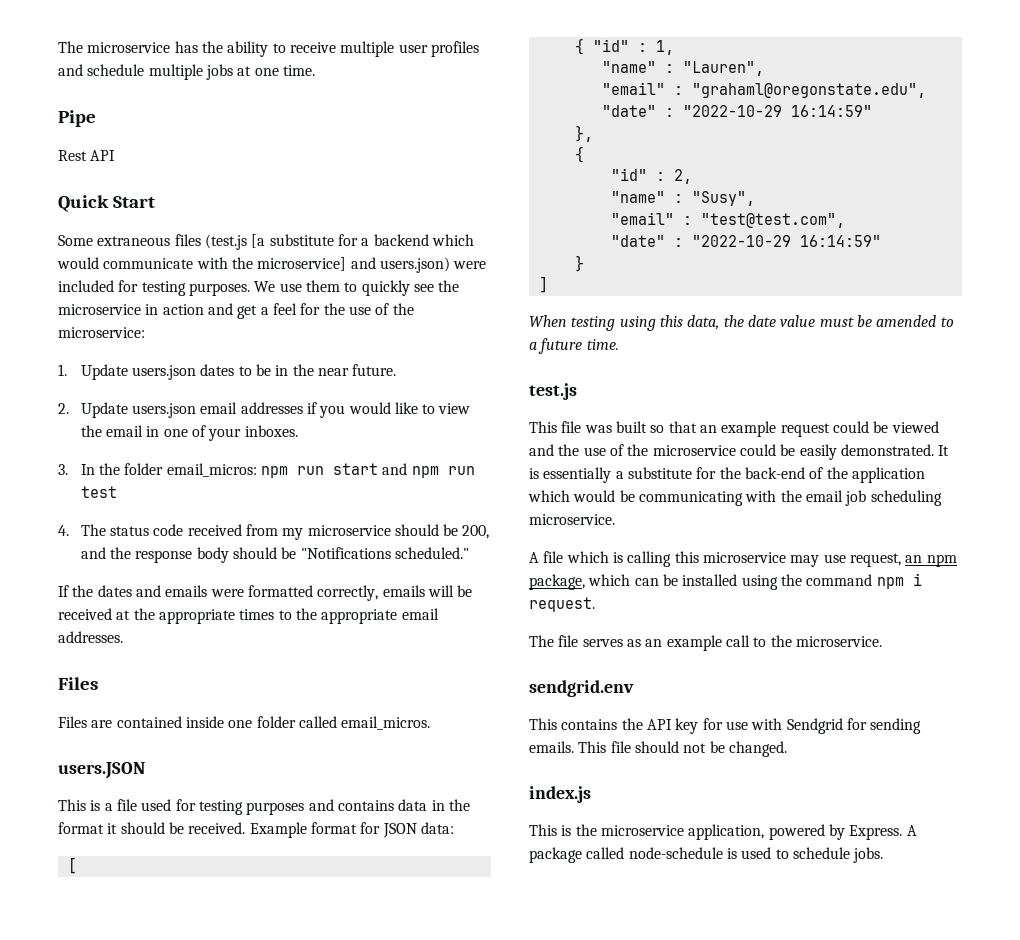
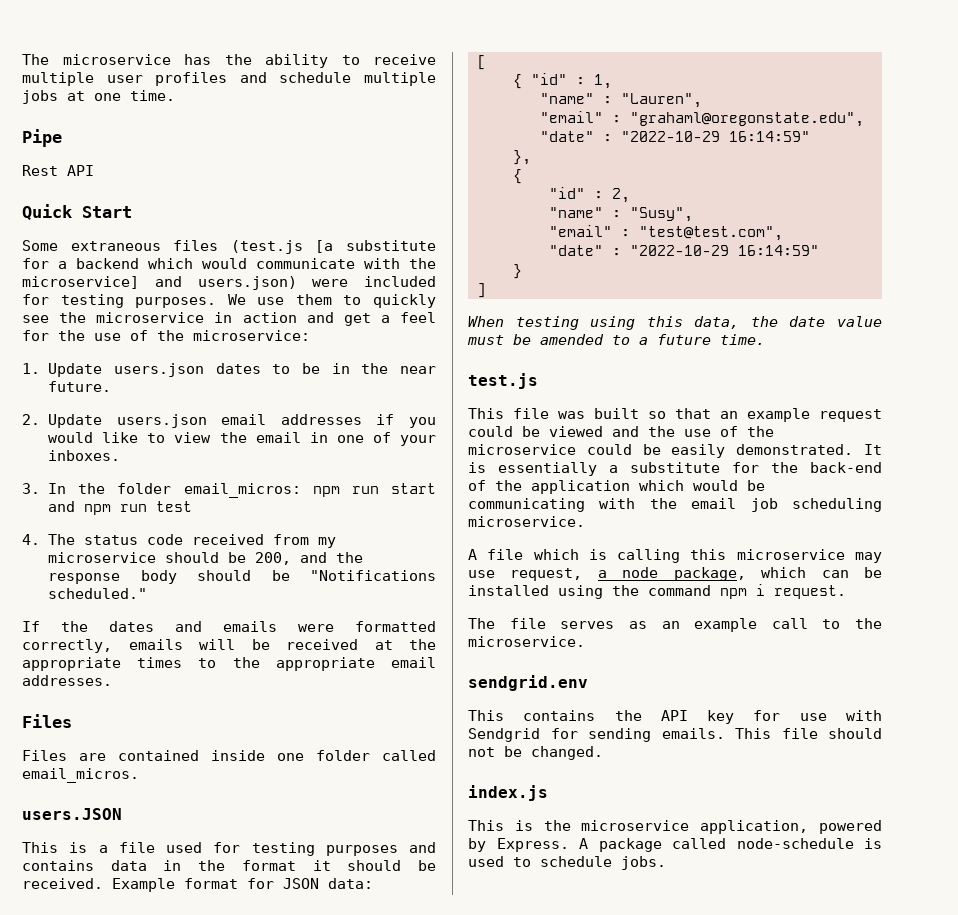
- A file which is calling this microservice may use request, an npm package, which can be installed using the command npm i request.
+ A file which is calling this microservice may use request, a node package, which can be installed using the command npm i request.

